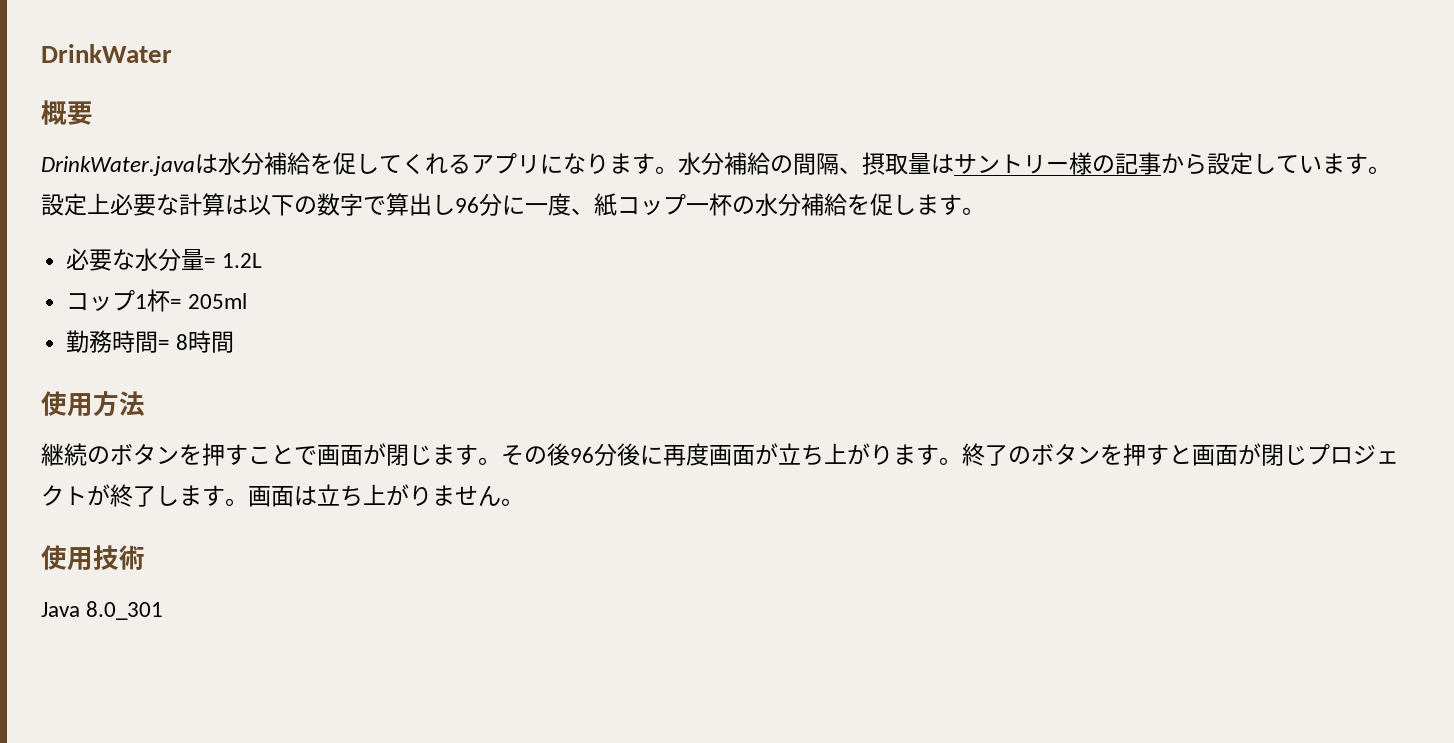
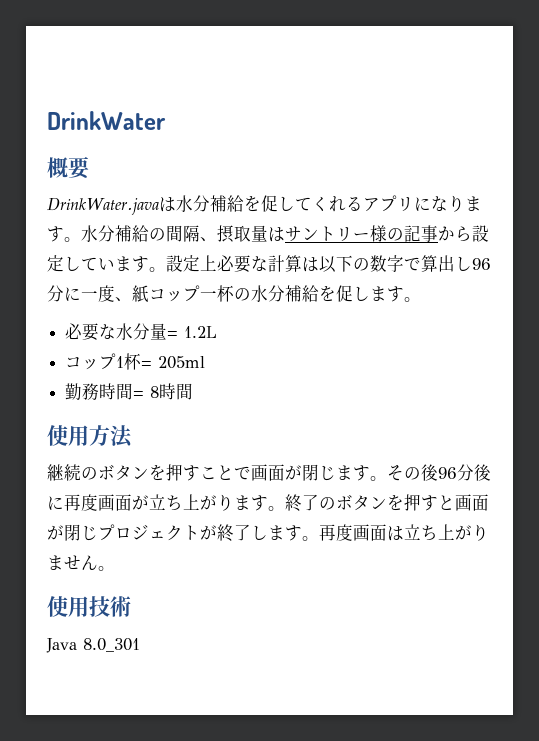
- 画面は立ち上がりません。
+ 再度画面は立ち上がりません。

